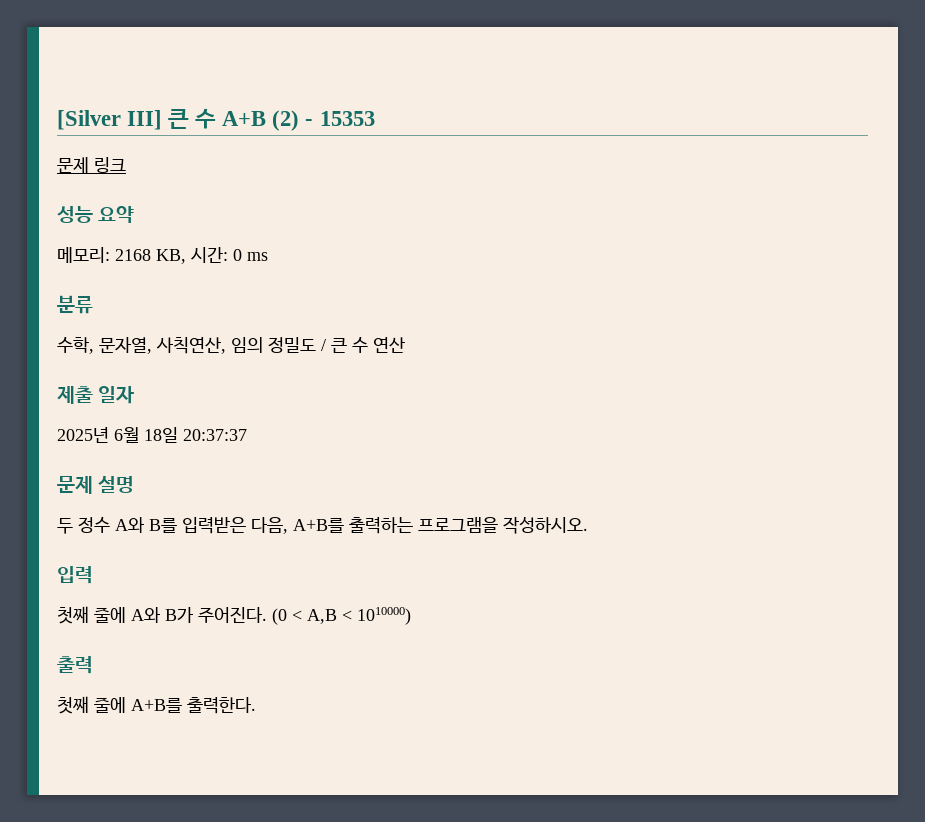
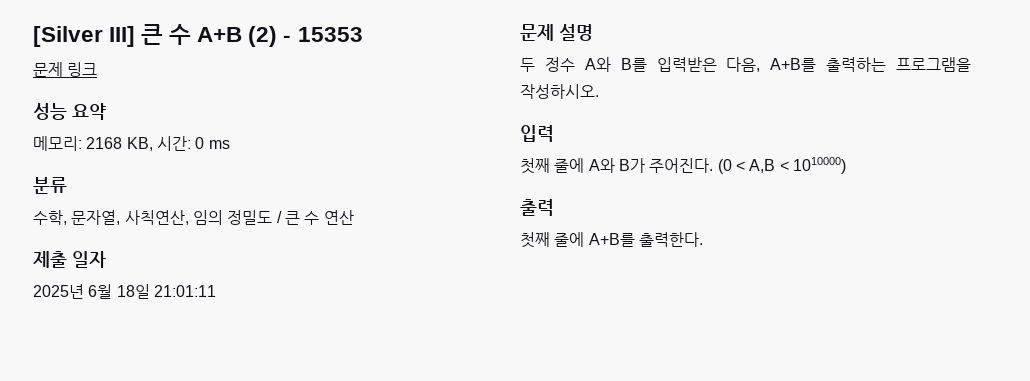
- 2025년 6월 18일 20:37:37
+ 2025년 6월 18일 21:01:11

